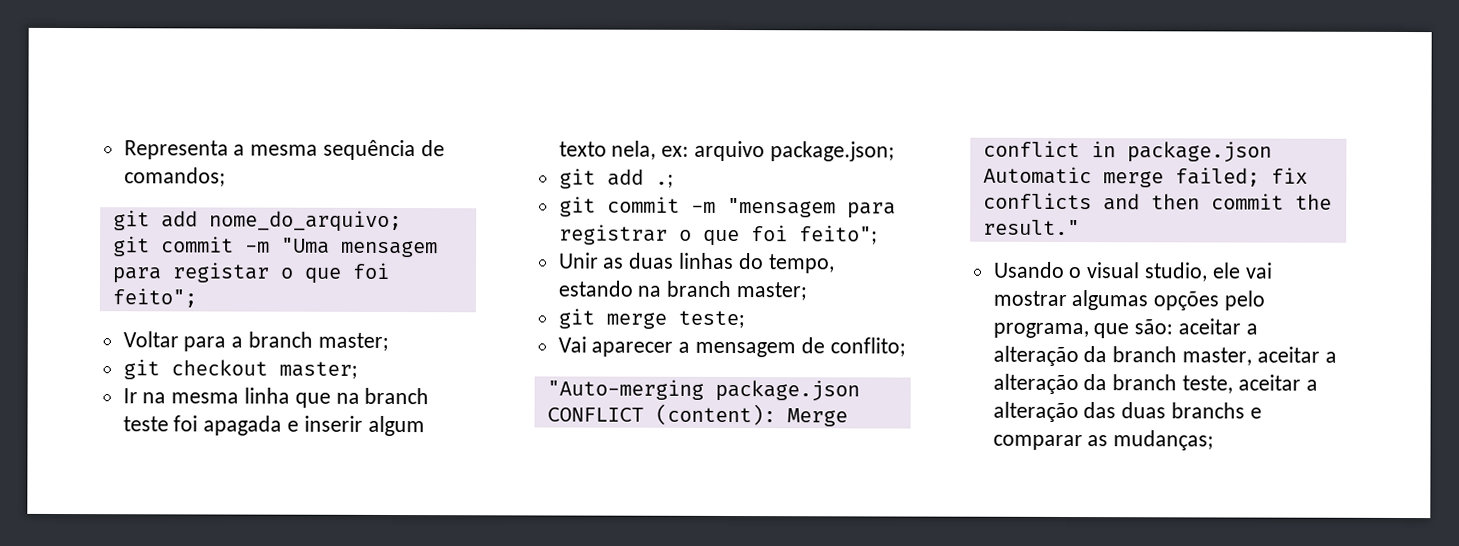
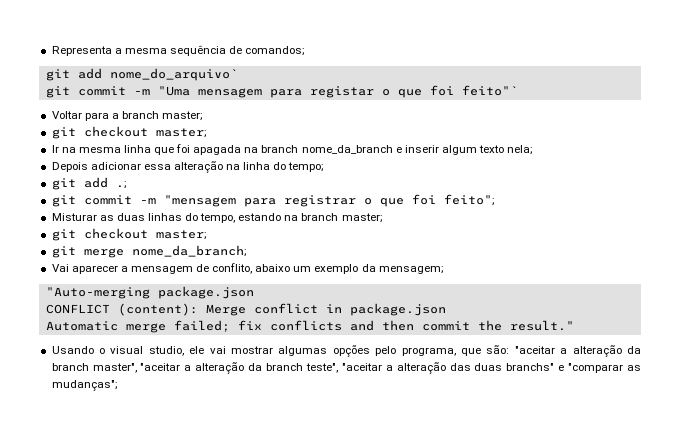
- git add nome_do_arquivo;
+ git add nome_do_arquivo`
- git commit -m "Uma mensagem para registar o que foi feito";
+ git commit -m "Uma mensagem para registar o que foi feito"`
- Ir na mesma linha que na branch teste foi apagada e inserir algum texto nela, ex: arquivo package.json;
+ Ir na mesma linha que foi apagada na branch nome_da_branch e inserir algum texto nela;
+ Depois adicionar essa alteração na linha do tempo;
- Unir as duas linhas do tempo, estando na branch master;
+ Misturar as duas linhas do tempo, estando na branch master;
+ git checkout master;
- git merge teste;
+ git merge nome_da_branch;
- Vai aparecer a mensagem de conflito;
+ Vai aparecer a mensagem de conflito, abaixo um exemplo da mensagem;
- Usando o visual studio, ele vai mostrar algumas opções pelo programa, que são: aceitar a alteração da branch master, aceitar a alteração da branch teste, aceitar a alteração das duas branchs e comparar as mudanças;
+ Usando o visual studio, ele vai mostrar algumas opções pelo programa, que são: "aceitar a alteração da branch master", "aceitar a alteração da branch teste", "aceitar a alteração das duas branchs" e "comparar as mudanças";

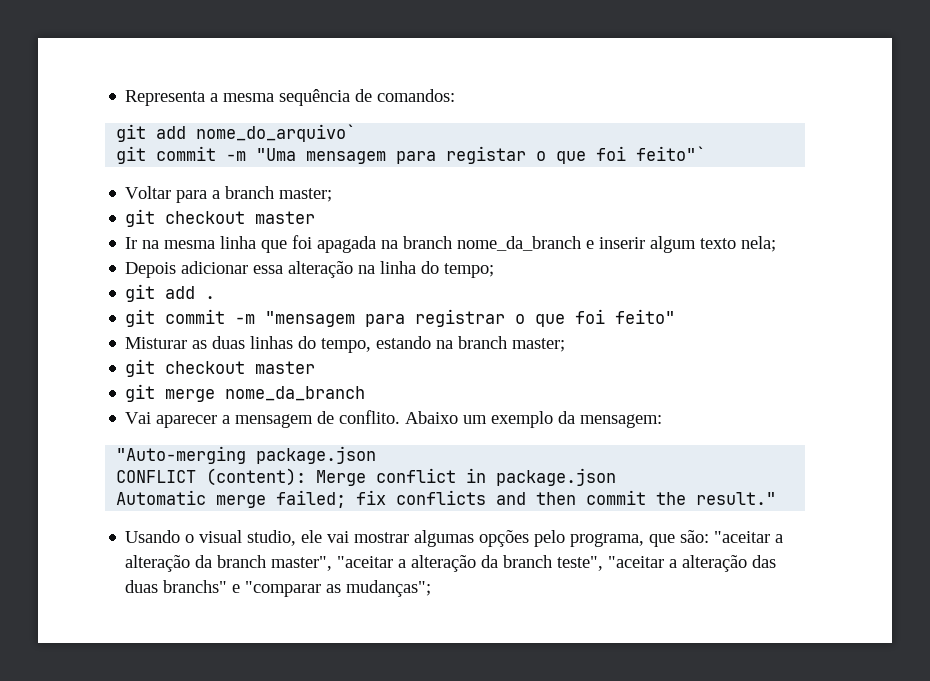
- Representa a mesma sequência de comandos;
+ Representa a mesma sequência de comandos:
  Voltar para a branch master;
- git checkout master;
+ git checkout master
- git add .;
+ git add .
- git commit -m "mensagem para registrar o que foi feito";
+ git commit -m "mensagem para registrar o que foi feito"
  Misturar as duas linhas do tempo, estando na branch master;
- git checkout master;
+ git checkout master
- git merge nome_da_branch;
+ git merge nome_da_branch
- Vai aparecer a mensagem de conflito, abaixo um exemplo da mensagem;
+ Vai aparecer a mensagem de conflito. Abaixo um exemplo da mensagem:

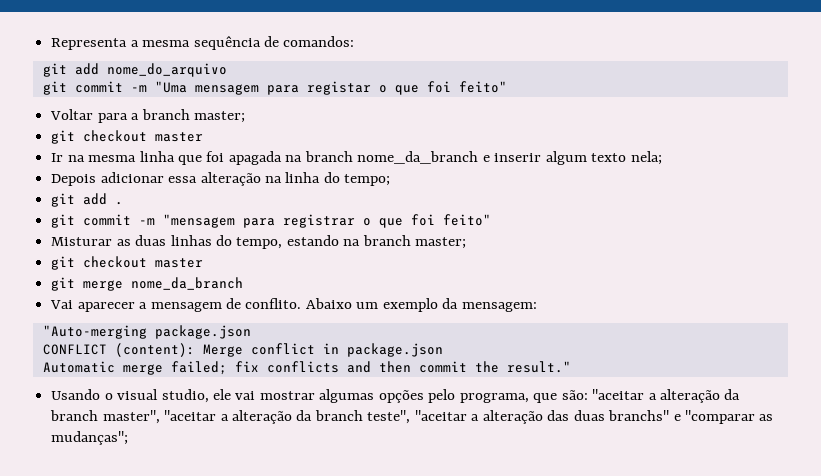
- git add nome_do_arquivo`
+ git add nome_do_arquivo
- git commit -m "Uma mensagem para registar o que foi feito"`
+ git commit -m "Uma mensagem para registar o que foi feito"

